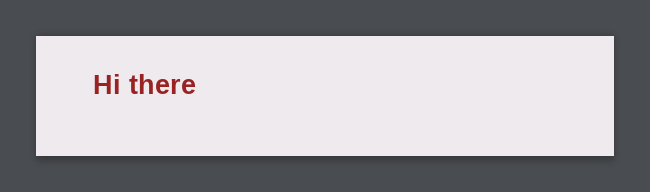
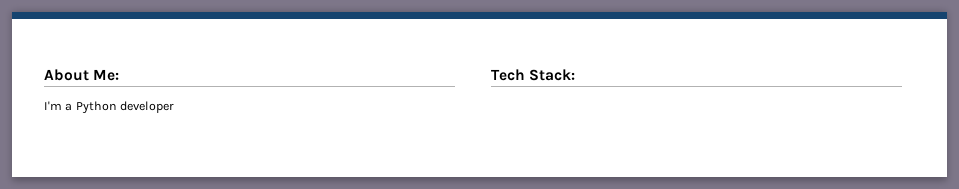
- Hi there
+ About Me:
+ I'm a Python developer
+ Tech Stack:

